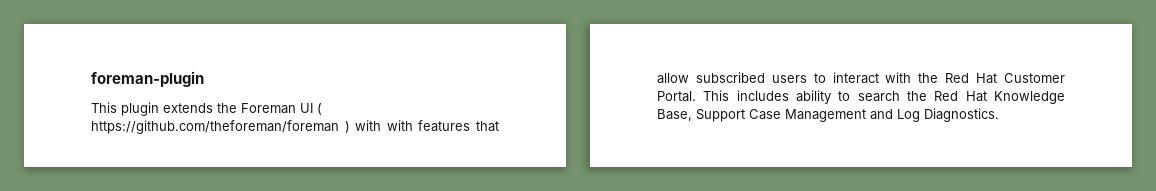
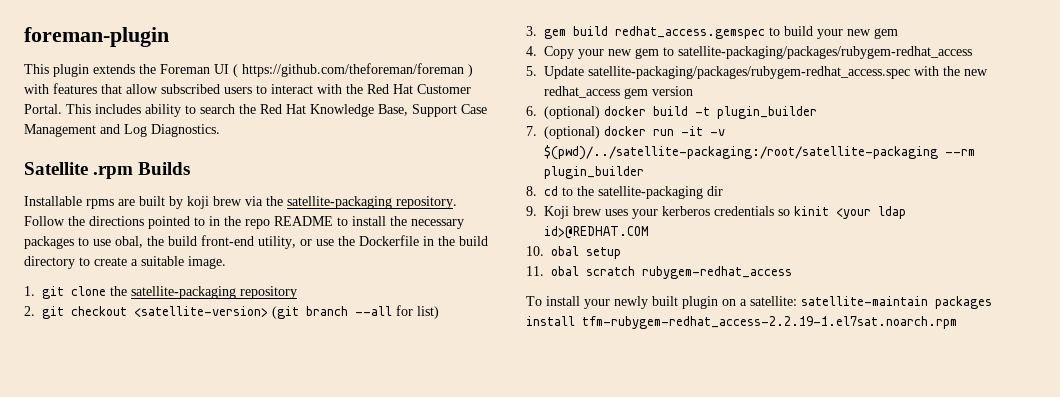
- This plugin extends the Foreman UI ( https://github.com/theforeman/foreman ) with with features that allow subscribed users to interact with the Red Hat Customer Portal.
+ This plugin extends the Foreman UI ( https://github.com/theforeman/foreman ) with features that allow subscribed users to interact with the Red Hat Customer Portal.
+ Satellite .rpm Builds
+ Installable rpms are built by koji brew via the satellite-packaging repository. Follow the directions pointed to in the repo README to install the necessary packages to use obal, the build front-end utility, or use the Dockerfile in the build directory to create a suitable image.
+ 1. git clone the satellite-packaging repository
+ 2. git checkout <satellite-version> (git branch --all for list)
+ 3. gem build redhat_access.gemspec to build your new gem
+ 4. Copy your new gem to satellite-packaging/packages/rubygem-redhat_access
+ 5. Update satellite-packaging/packages/rubygem-redhat_access.spec with the new redhat_access gem version
+ 6. (optional) docker build -t plugin_builder
+ 7. (optional) docker run -it -v $(pwd)/../satellite-packaging:/root/satellite-packaging --rm plugin_builder
+ 8. cd to the satellite-packaging dir
+ 9. Koji brew uses your kerberos credentials so kinit <your ldap id>@REDHAT.COM
+ 10. obal setup
+ 11. obal scratch rubygem-redhat_access
+ To install your newly built plugin on a satellite: satellite-maintain packages install tfm-rubygem-redhat_access-2.2.19-1.el7sat.noarch.rpm

